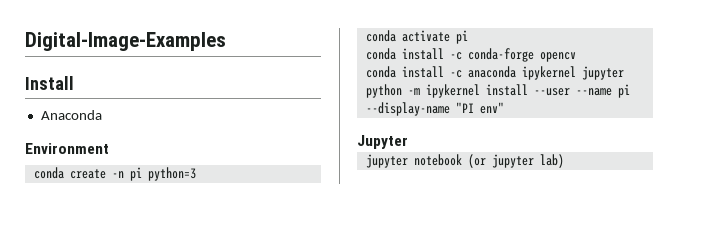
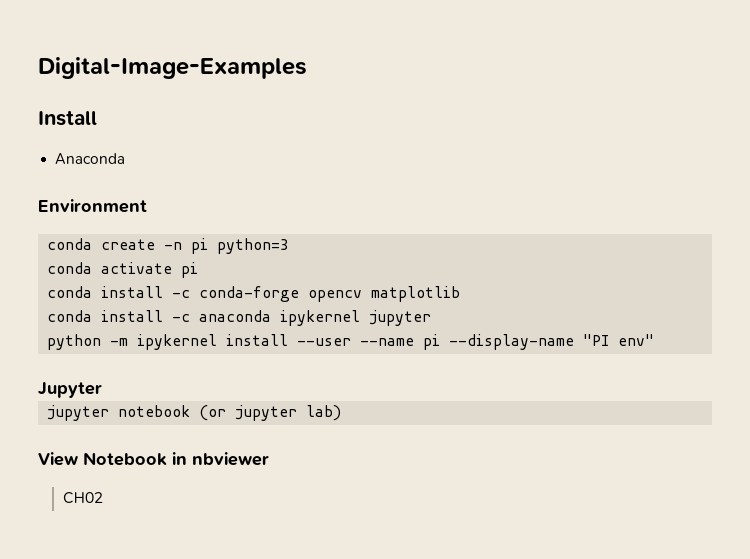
- conda install -c conda-forge opencv
+ conda install -c conda-forge opencv matplotlib
+ View Notebook in nbviewer
+ CH02

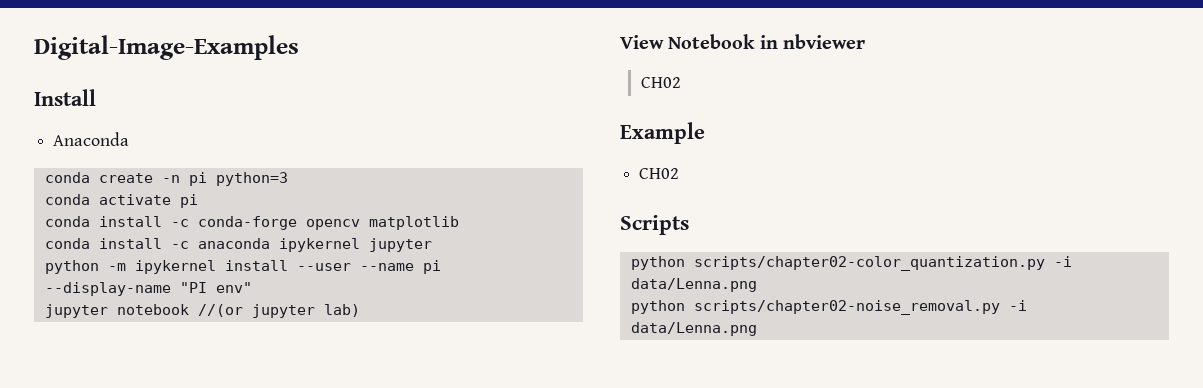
- Environment
- Jupyter
- jupyter notebook (or jupyter lab)
+ jupyter notebook //(or jupyter lab)
+ Example
+ CH02
+ Scripts
+ python scripts/chapter02-color_quantization.py -i data/Lenna.png
+ python scripts/chapter02-noise_removal.py -i data/Lenna.png

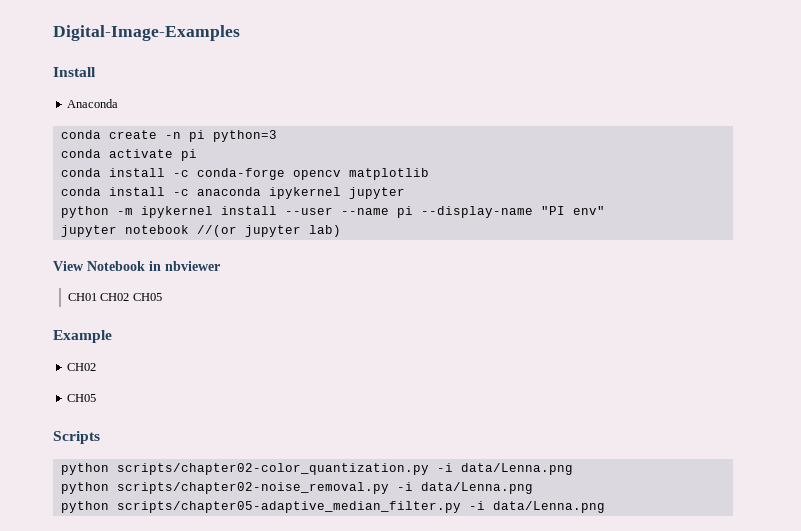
  View Notebook in nbviewer
- CH02
+ CH01 CH02 CH05
  Example
  CH02
+ CH05
+ python scripts/chapter05-adaptive_median_filter.py -i data/Lenna.png

